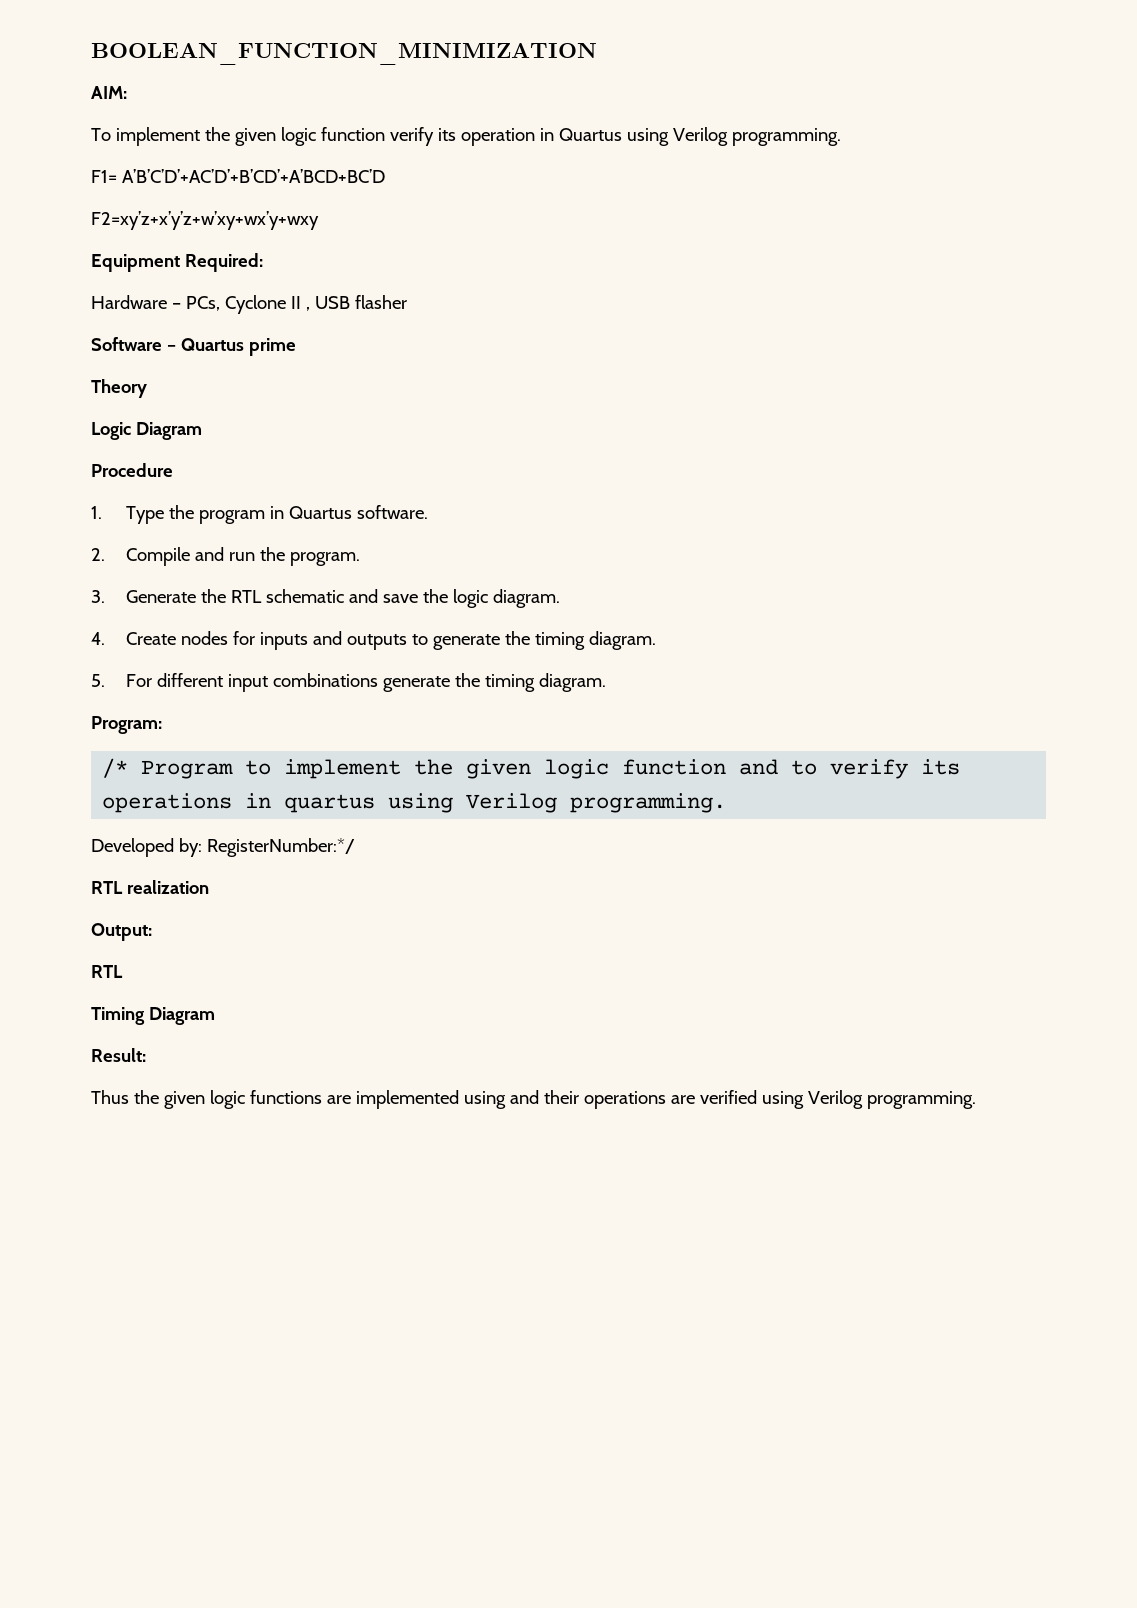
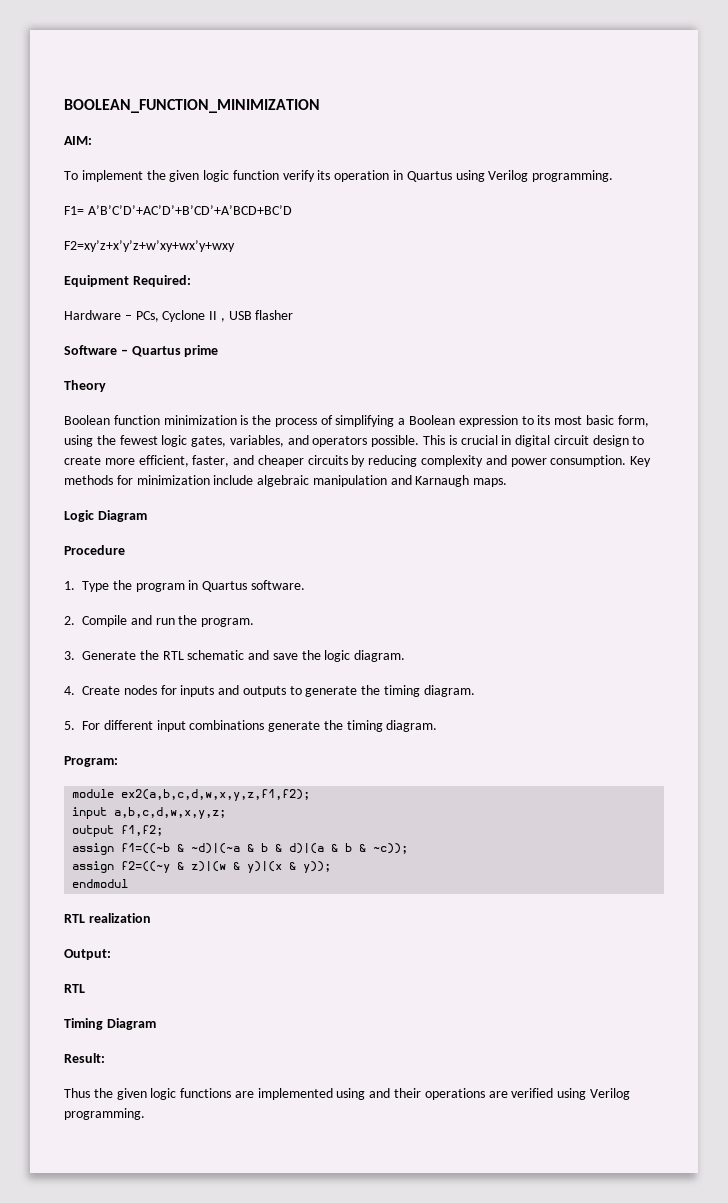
+ Boolean function minimization is the process of simplifying a Boolean expression to its most basic form, using the fewest logic gates, variables, and operators possible. This is crucial in digital circuit design to create more efficient, faster, and cheaper circuits by reducing complexity and power consumption. Key methods for minimization include algebraic manipulation and Karnaugh maps.
- /* Program to implement the given logic function and to verify its operations in quartus using Verilog programming.
- Developed by: RegisterNumber:*/
+ module ex2(a,b,c,d,w,x,y,z,f1,f2);
+ input a,b,c,d,w,x,y,z;
+ output f1,f2;
+ assign f1=((~b & ~d)|(~a & b & d)|(a & b & ~c));
+ assign f2=((~y & z)|(w & y)|(x & y));
+ endmodul

